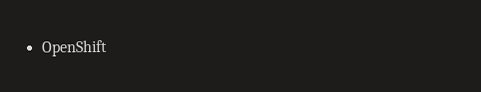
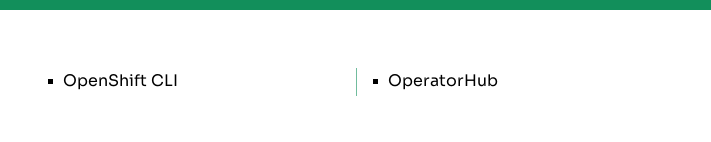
- OpenShift
+ OpenShift CLI
+ OperatorHub

